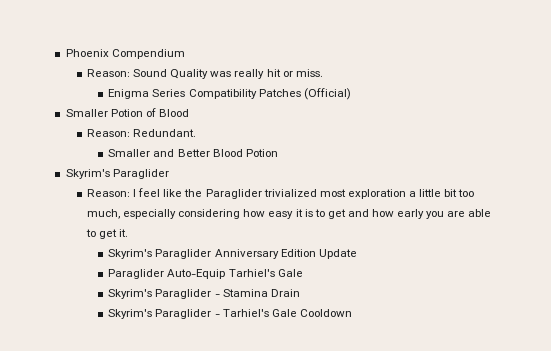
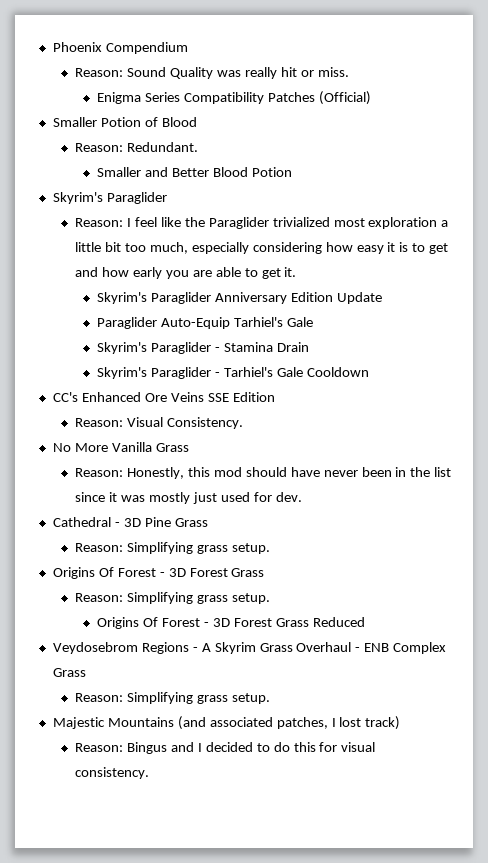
+ CC's Enhanced Ore Veins SSE Edition
+ Reason: Visual Consistency.
+ No More Vanilla Grass
+ Reason: Honestly, this mod should have never been in the list since it was mostly just used for dev.
+ Cathedral - 3D Pine Grass
+ Reason: Simplifying grass setup.
+ Origins Of Forest - 3D Forest Grass
+ Reason: Simplifying grass setup.
+ Origins Of Forest - 3D Forest Grass Reduced
+ Veydosebrom Regions - A Skyrim Grass Overhaul - ENB Complex Grass
+ Reason: Simplifying grass setup.
+ Majestic Mountains (and associated patches, I lost track)
+ Reason: Bingus and I decided to do this for visual consistency.

